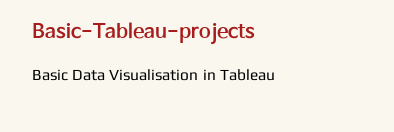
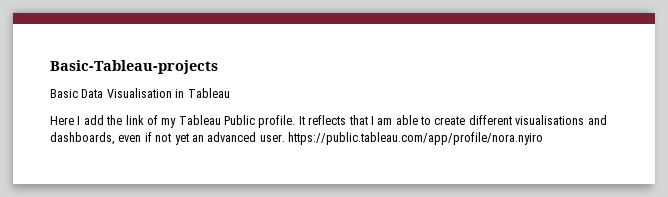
+ Here I add the link of my Tableau Public profile. It reflects that I am able to create different visualisations and dashboards, even if not yet an advanced user. https://public.tableau.com/app/profile/nora.nyiro

